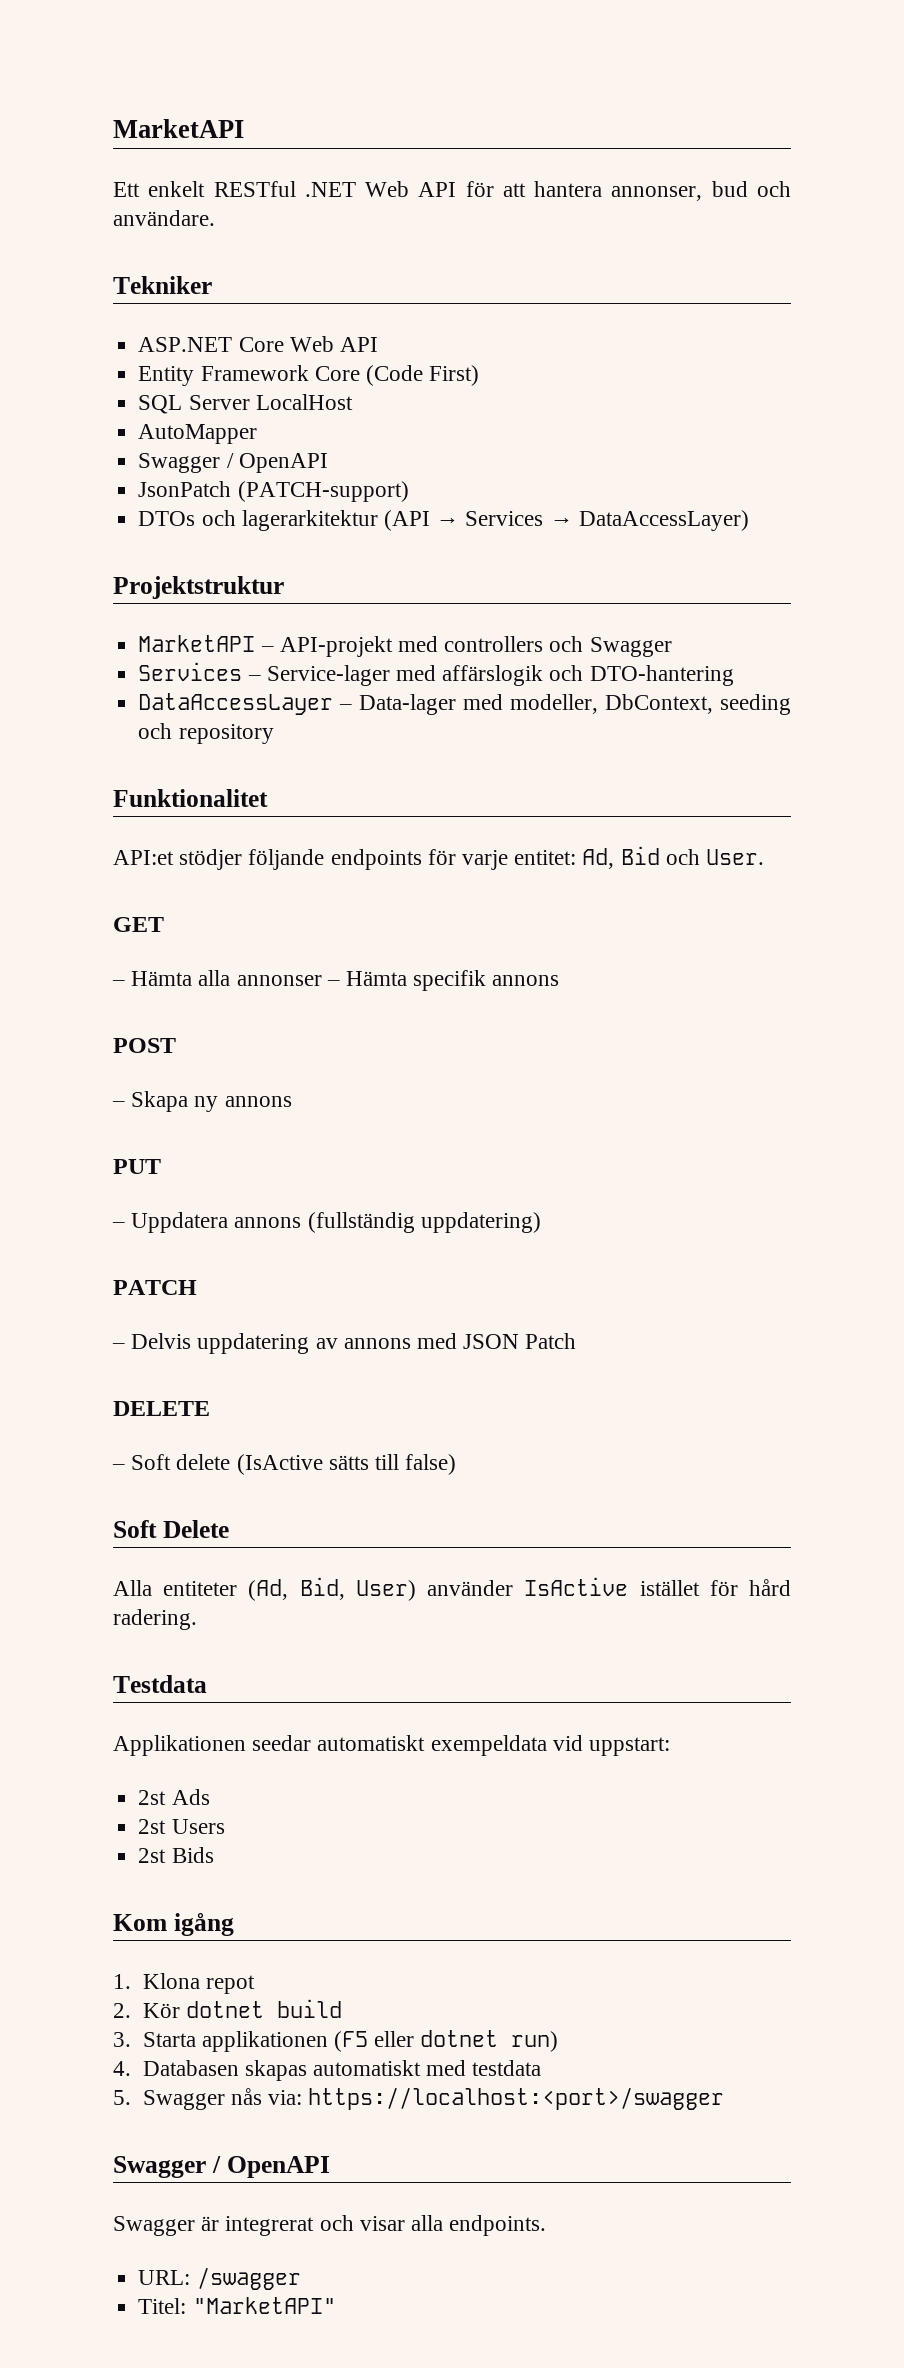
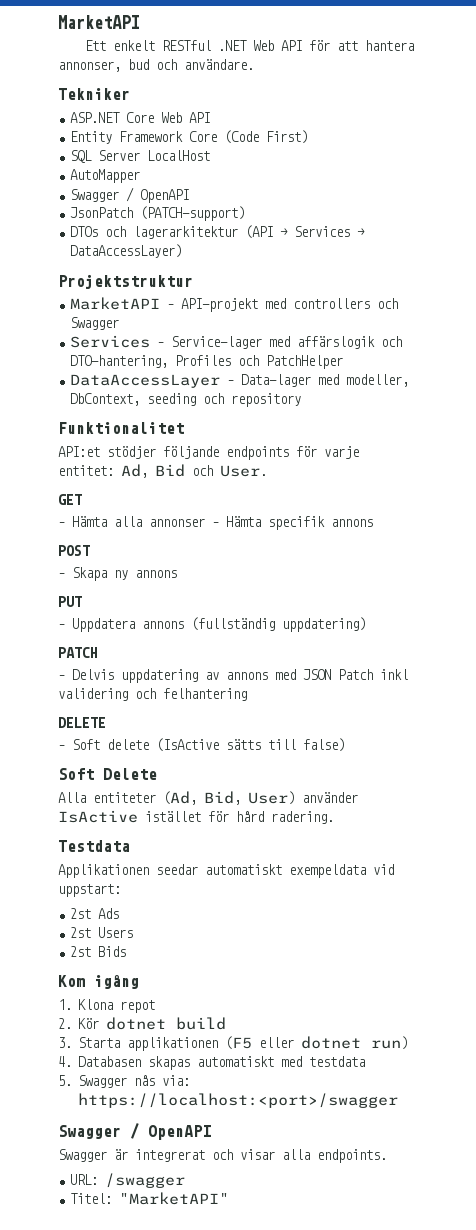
- Services – Service-lager med affärslogik och DTO-hantering
+ Services – Service-lager med affärslogik och DTO-hantering, Profiles och PatchHelper
- – Delvis uppdatering av annons med JSON Patch
+ – Delvis uppdatering av annons med JSON Patch inkl validering och felhantering

